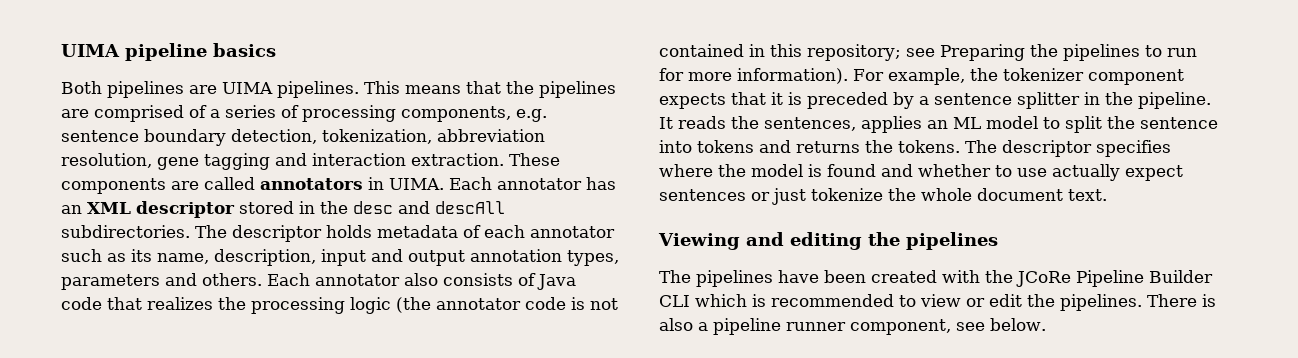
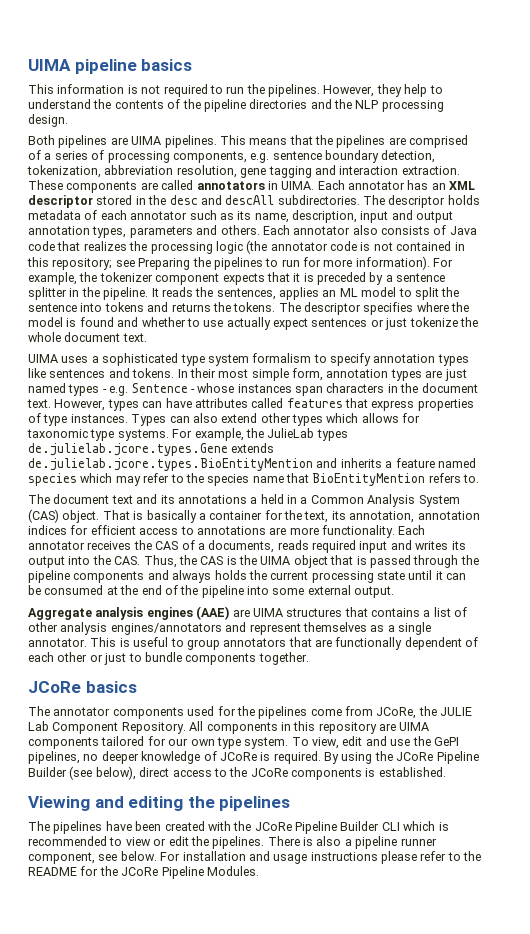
+ This information is not required to run the pipelines. However, they help to understand the contents of the pipeline directories and the NLP processing design.
+ UIMA uses a sophisticated type system formalism to specify annotation types like sentences and tokens. In their most simple form, annotation types are just named types - e.g. Sentence - whose instances span characters in the document text. However, types can have attributes called features that express properties of type instances. Types can also extend other types which allows for taxonomic type systems. For example, the JulieLab types de.julielab.jcore.types.Gene extends de.julielab.jcore.types.BioEntityMention and inherits a feature named species which may refer to the species name that BioEntityMention refers to.
+ The document text and its annotations a held in a Common Analysis System (CAS) object. That is basically a container for the text, its annotation, annotation indices for efficient access to annotations are more functionality. Each annotator receives the CAS of a documents, reads required input and writes its output into the CAS. Thus, the CAS is the UIMA object that is passed through the pipeline components and always holds the current processing state until it can be consumed at the end of the pipeline into some external output.
+ Aggregate analysis engines (AAE) are UIMA structures that contains a list of other analysis engines/annotators and represent themselves as a single annotator. This is useful to group annotators that are functionally dependent of each other or just to bundle components together.
+ JCoRe basics
+ The annotator components used for the pipelines come from JCoRe, the JULIE Lab Component Repository. All components in this repository are UIMA components tailored for our own type system. To view, edit and use the GePI pipelines, no deeper knowledge of JCoRe is required. By using the JCoRe Pipeline Builder (see below), direct access to the JCoRe components is established.
+ For installation and usage instructions please refer to the README for the JCoRe Pipeline Modules.

